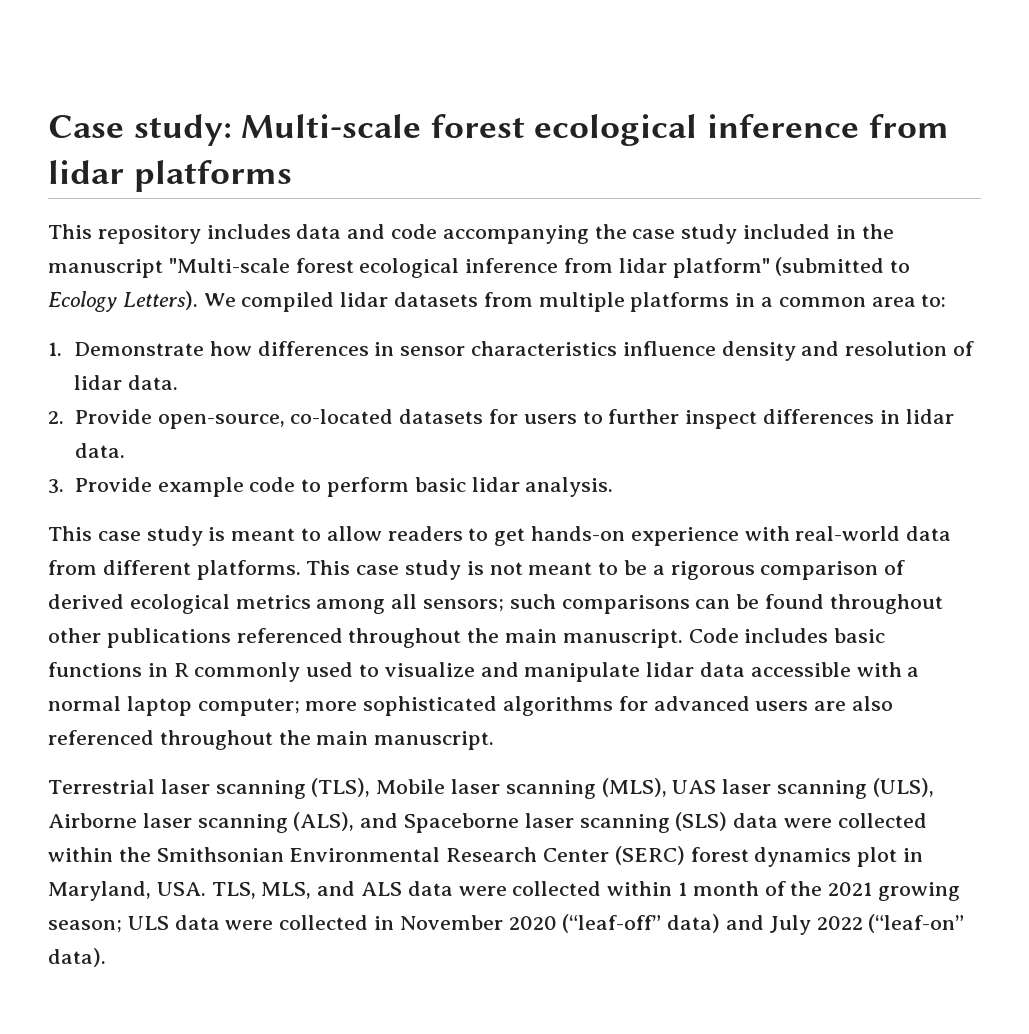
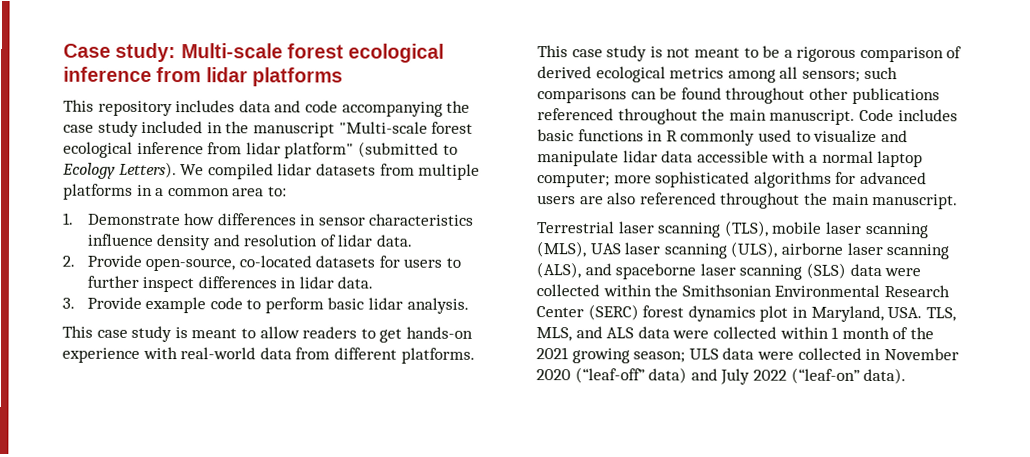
- Terrestrial laser scanning (TLS), Mobile laser scanning (MLS), UAS laser scanning (ULS), Airborne laser scanning (ALS), and Spaceborne laser scanning (SLS) data were collected within the Smithsonian Environmental Research Center (SERC) forest dynamics plot in Maryland, USA. TLS, MLS, and ALS data were collected within 1 month of the 2021 growing season;
+ Terrestrial laser scanning (TLS), mobile laser scanning (MLS), UAS laser scanning (ULS), airborne laser scanning (ALS), and spaceborne laser scanning (SLS) data were collected within the Smithsonian Environmental Research Center (SERC) forest dynamics plot in Maryland, USA. TLS, MLS, and ALS data were collected within 1 month of the 2021 growing season;

